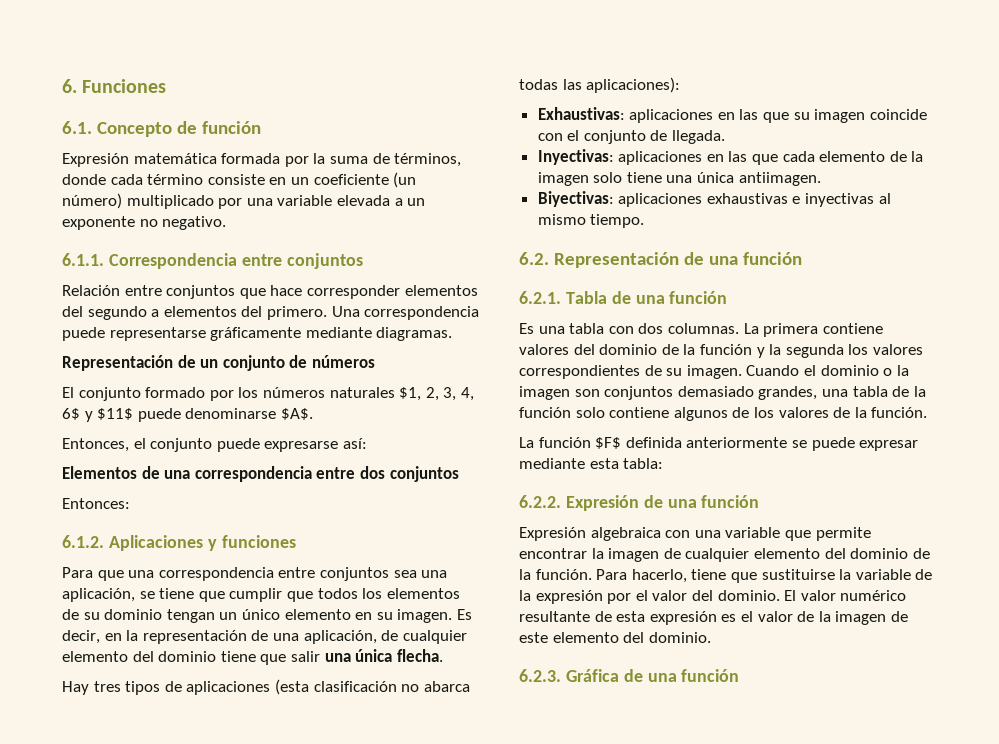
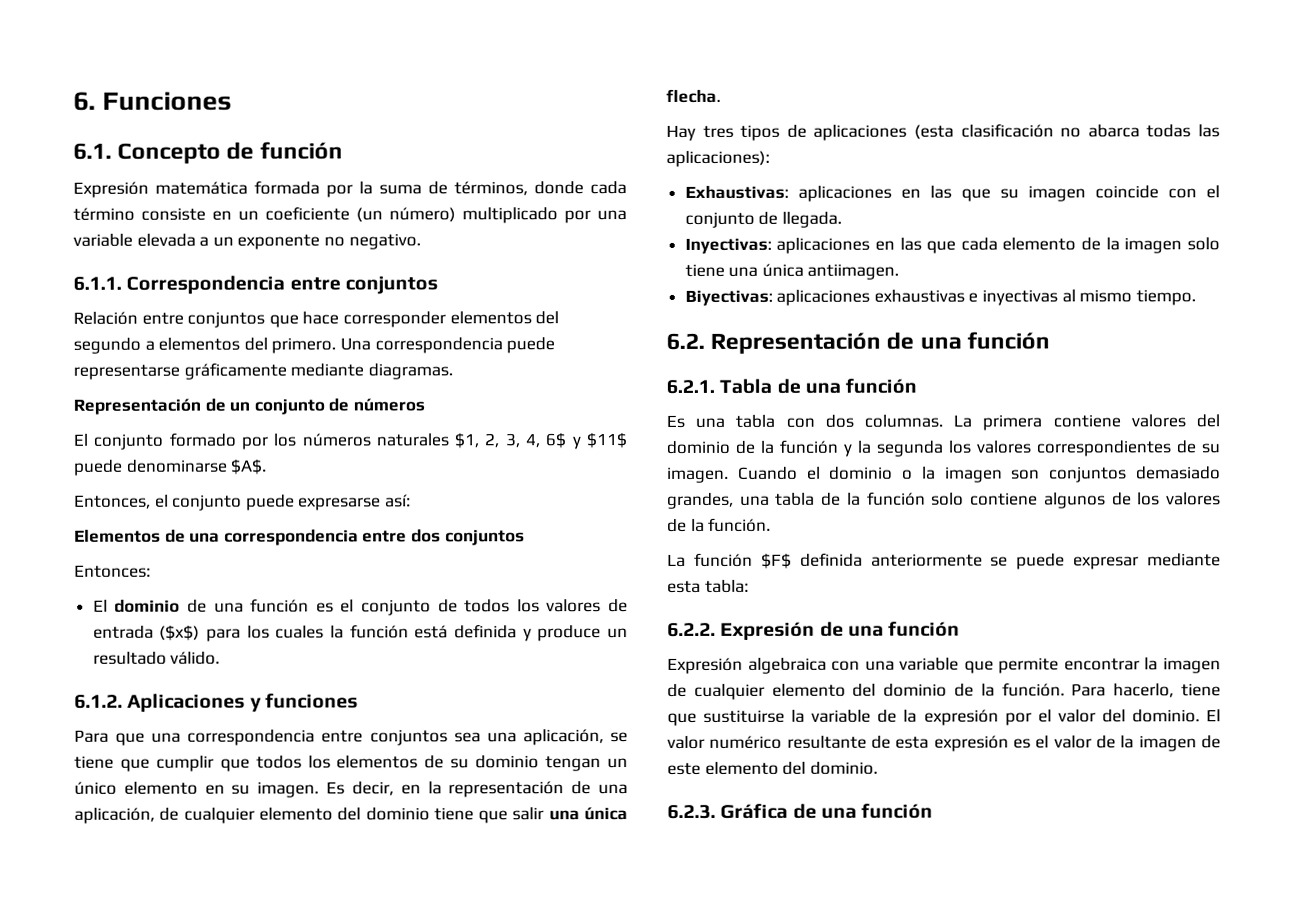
+ El dominio de una función es el conjunto de todos los valores de entrada ($x$) para los cuales la función está definida y produce un resultado válido.

